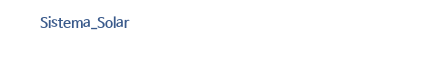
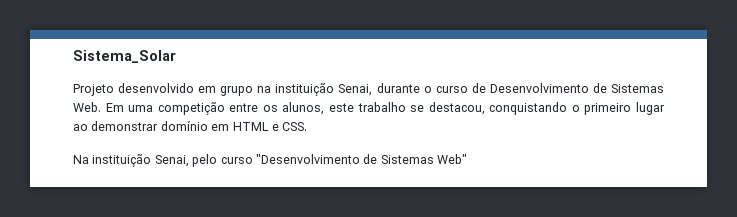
+ Projeto desenvolvido em grupo na instituição Senai, durante o curso de Desenvolvimento de Sistemas Web. Em uma competição entre os alunos, este trabalho se destacou, conquistando o primeiro lugar ao demonstrar domínio em HTML e CSS.
+ Na instituição Senai, pelo curso "Desenvolvimento de Sistemas Web"

